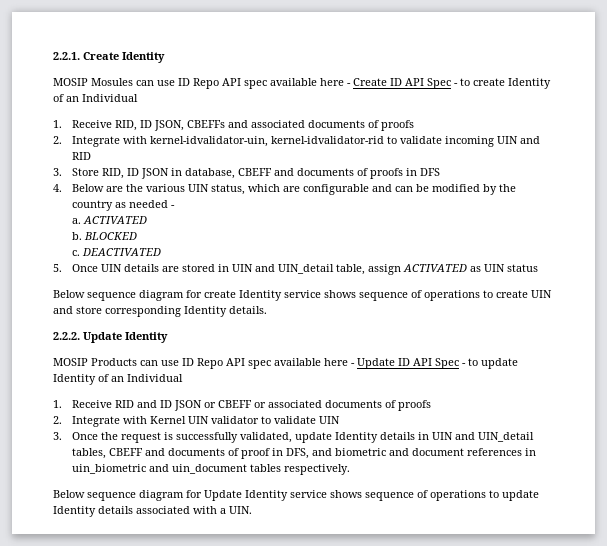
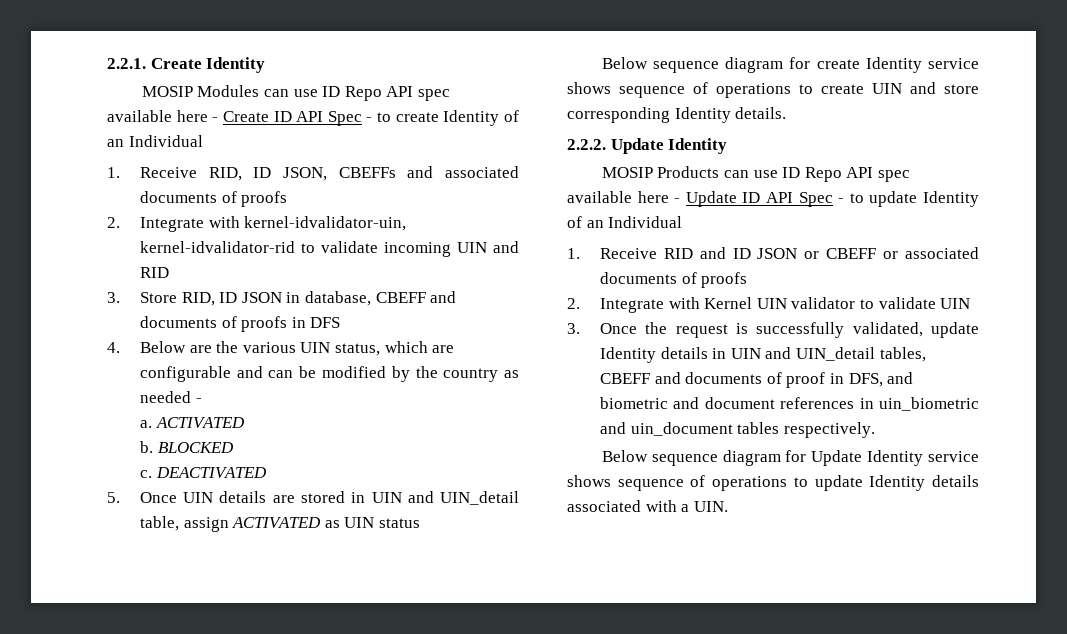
- MOSIP Mosules can use ID Repo API spec available here - Create ID API Spec - to create Identity of an Individual
+ MOSIP Modules can use ID Repo API spec available here - Create ID API Spec - to create Identity of an Individual

